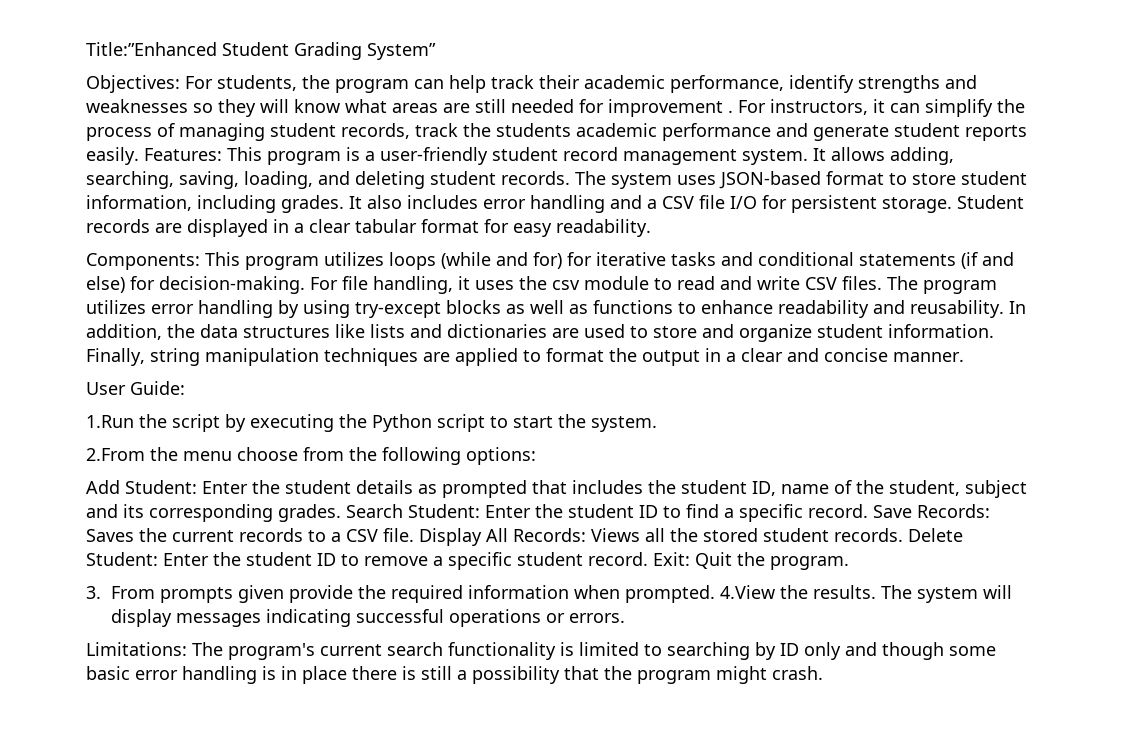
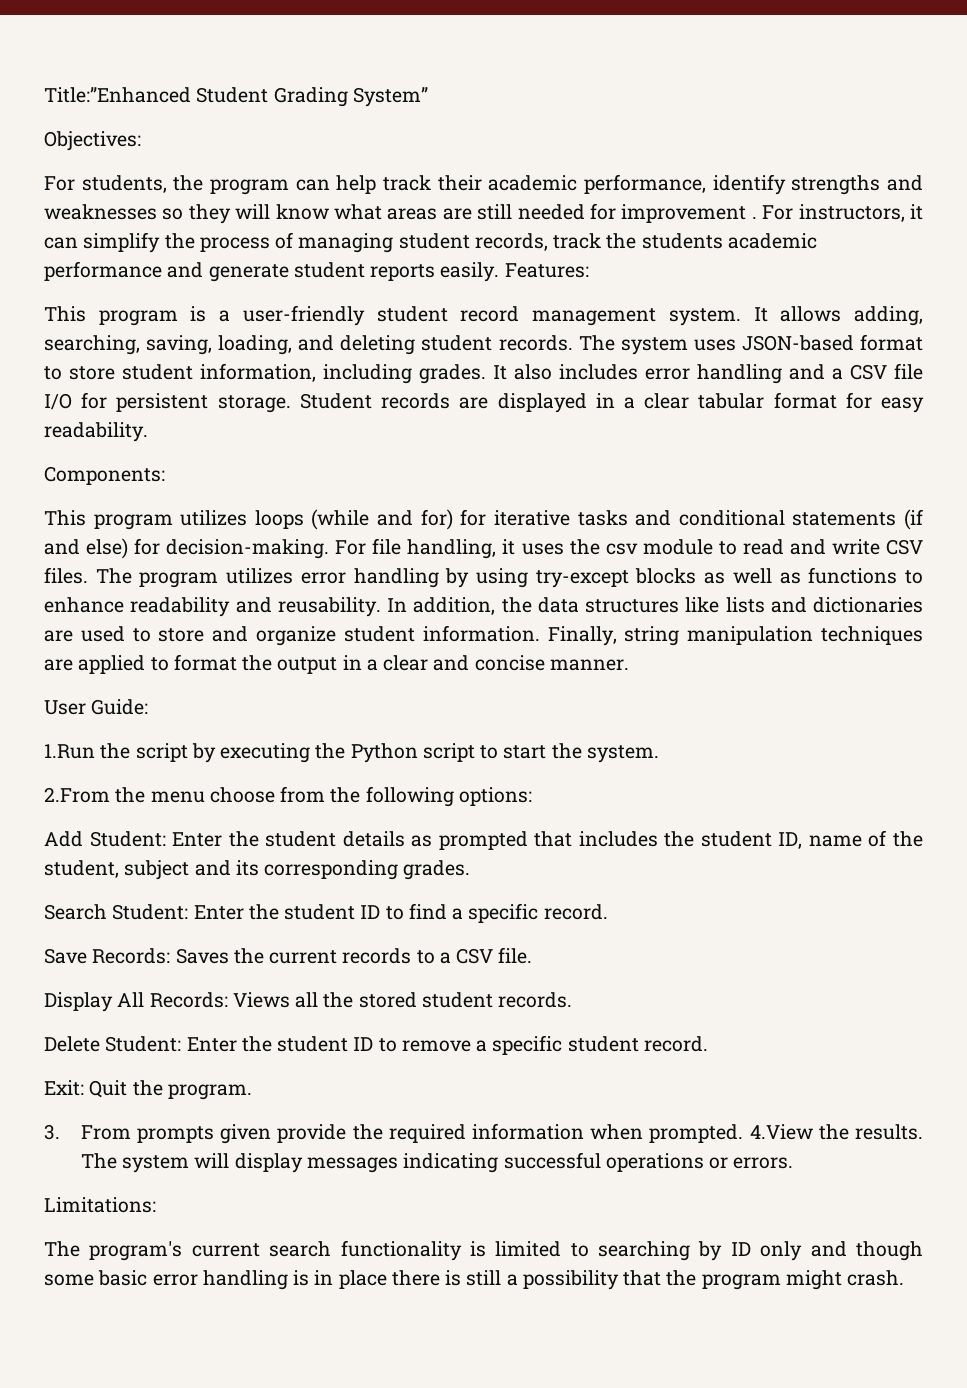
- Objectives: For students, the program can help track their academic performance, identify strengths and weaknesses so they will know what areas are still needed for improvement .
+ Objectives:
+ For students, the program can help track their academic performance, identify strengths and weaknesses so they will know what areas are still needed for improvement .
- Features: This program is a user-friendly student record management system.
+ Features:
+ This program is a user-friendly student record management system.
- Components: This program utilizes loops (while and for) for iterative tasks and conditional statements (if and else) for decision-making.
+ Components:
+ This program utilizes loops (while and for) for iterative tasks and conditional statements (if and else) for decision-making.
- Enter the student details as prompted that includes the student ID, name of the student, subject and its corresponding grades. Search Student:
+ Enter the student details as prompted that includes the student ID, name of the student, subject and its corresponding grades.
+ Search Student:
- Enter the student ID to find a specific record. Save Records:
+ Enter the student ID to find a specific record.
+ Save Records:
- Saves the current records to a CSV file. Display All Records:
+ Saves the current records to a CSV file.
+ Display All Records:
- Views all the stored student records. Delete Student:
+ Views all the stored student records.
+ Delete Student:
- Enter the student ID to remove a specific student record. Exit:
+ Enter the student ID to remove a specific student record.
+ Exit:
- Limitations: The program's current search functionality is limited to searching by ID only and though some basic error handling is in place there is still a possibility that the program might crash.
+ Limitations:
+ The program's current search functionality is limited to searching by ID only and though some basic error handling is in place there is still a possibility that the program might crash.

